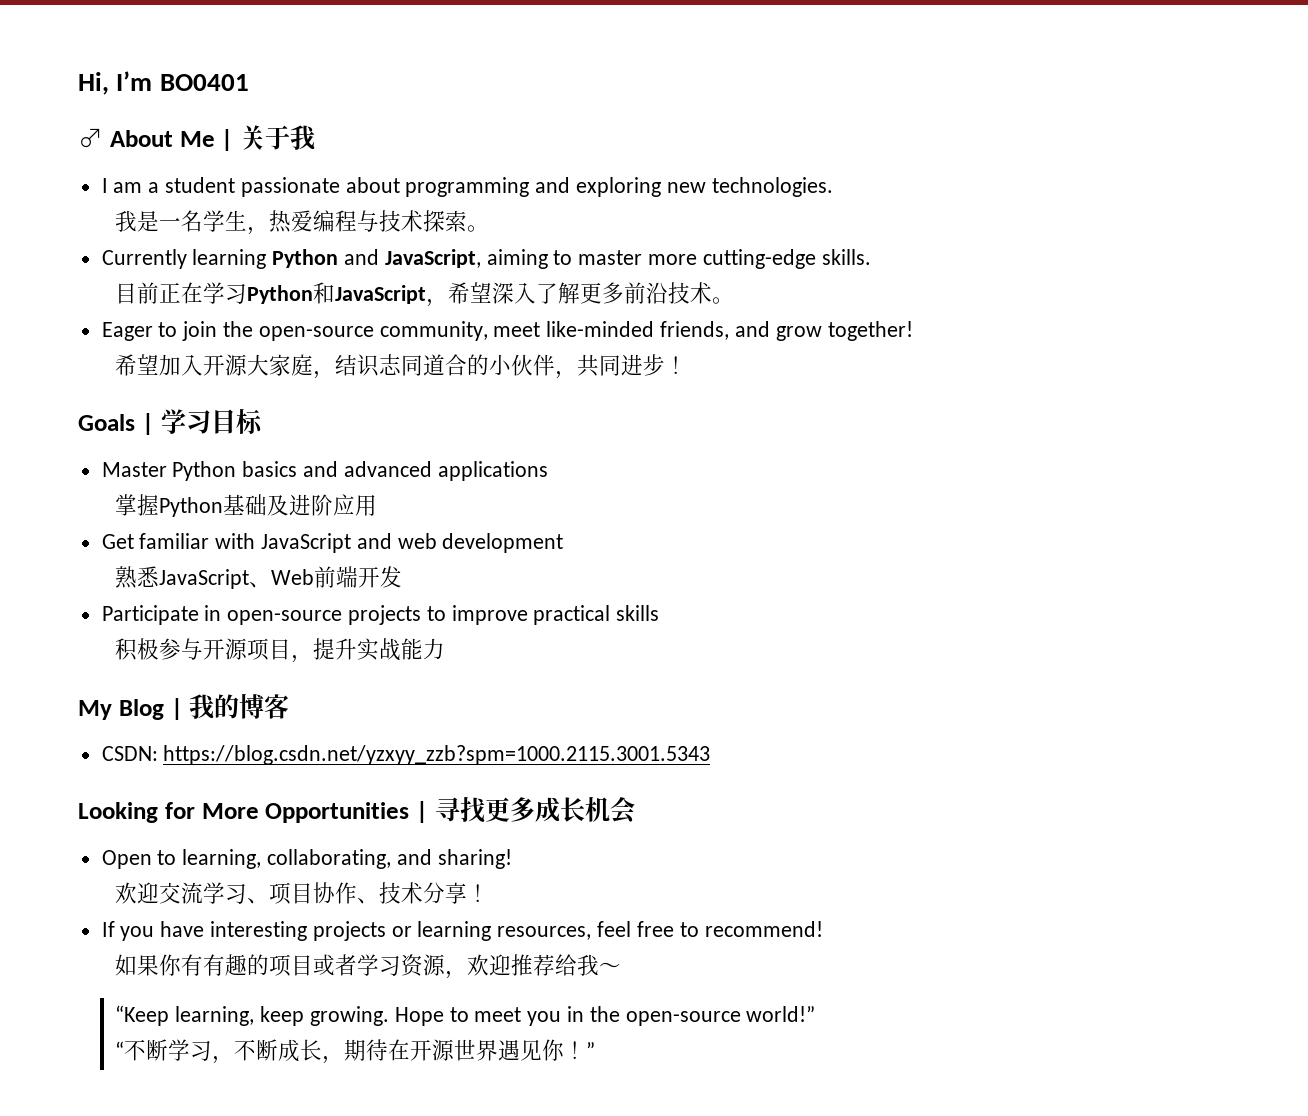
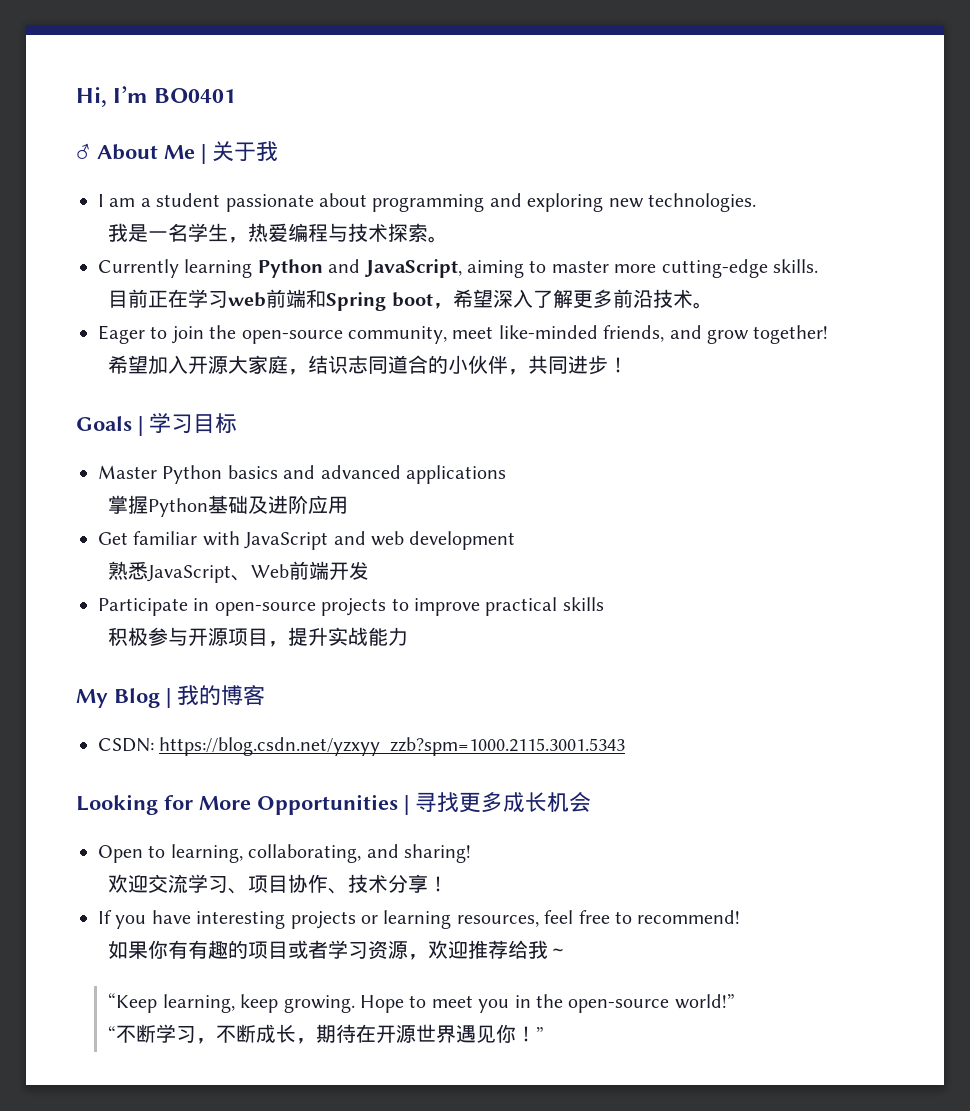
- 目前正在学习Python和JavaScript，希望深入了解更多前沿技术。
+ 目前正在学习web前端和Spring boot，希望深入了解更多前沿技术。

